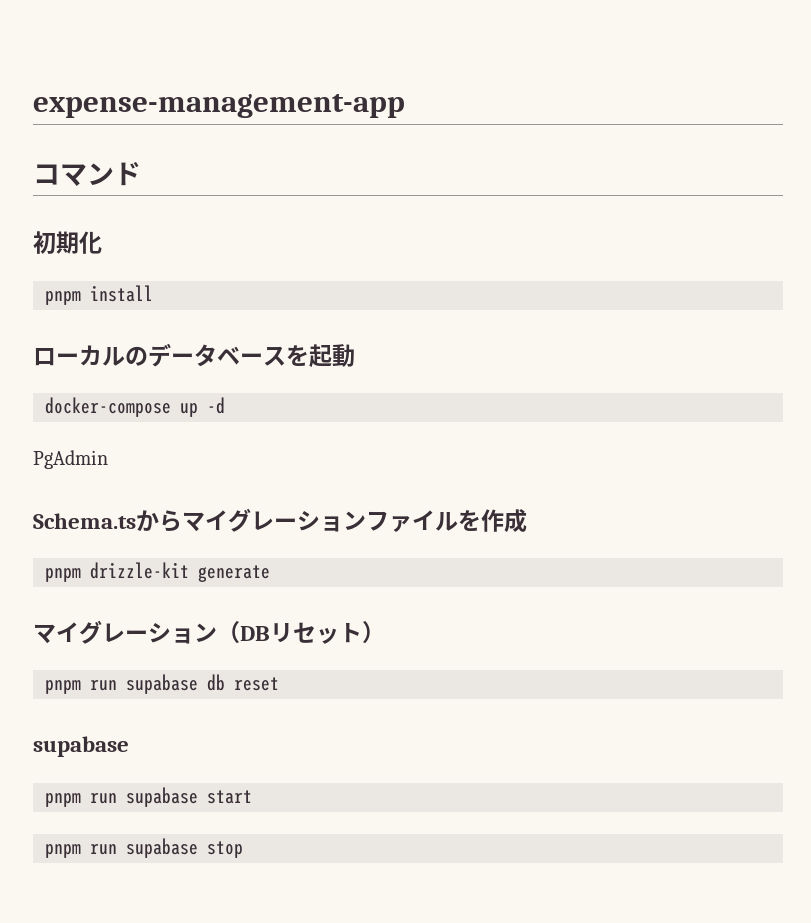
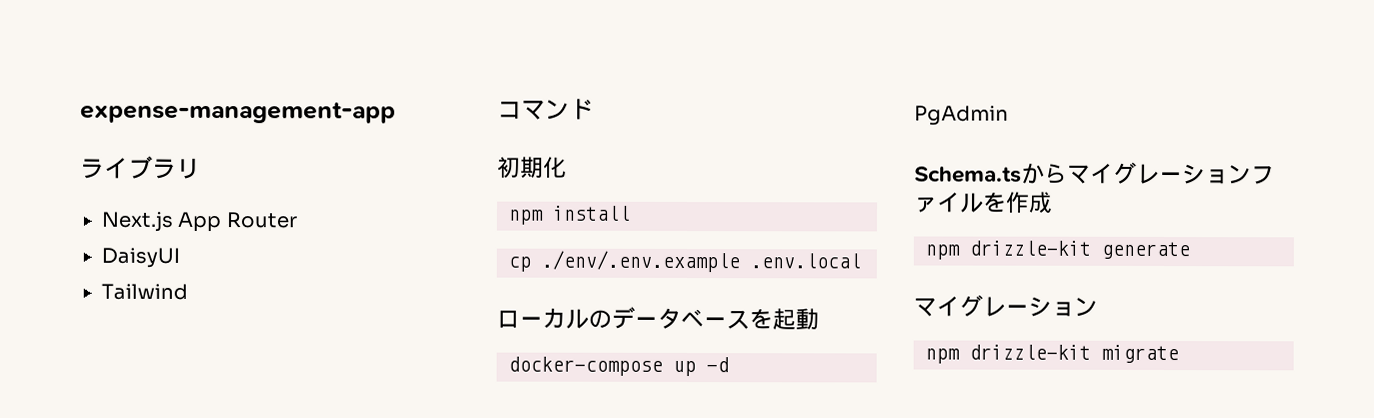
+ ライブラリ
+ Next.js App Router
+ DaisyUI
+ Tailwind
- pnpm install
+ npm install
+ cp ./env/.env.example .env.local
- pnpm drizzle-kit generate
- マイグレーション（DBリセット）
- pnpm run supabase db reset
- supabase
- pnpm run supabase start
- pnpm run supabase stop
+ npm drizzle-kit generate
+ マイグレーション
+ npm drizzle-kit migrate

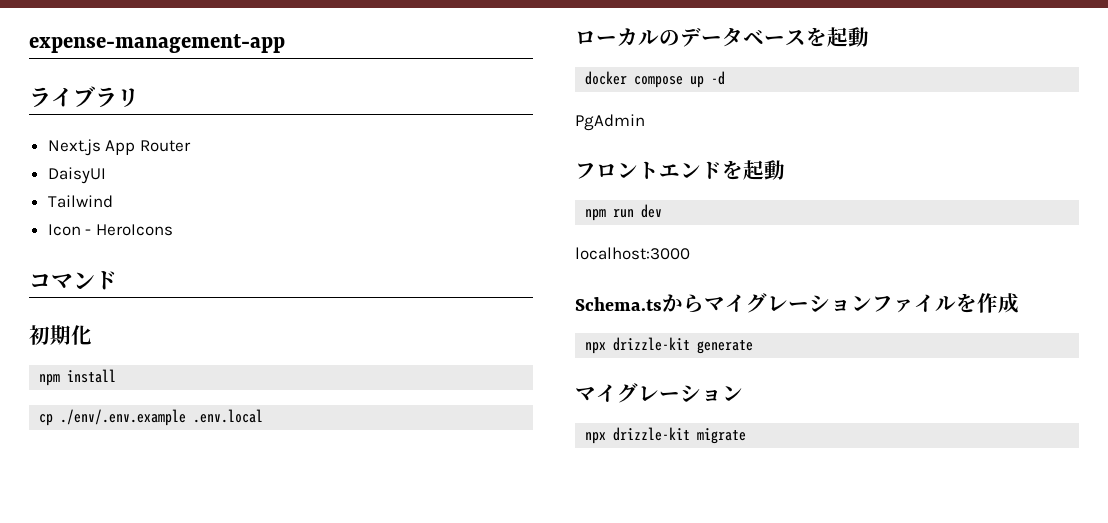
+ Icon - HeroIcons
- docker-compose up -d
+ docker compose up -d
+ フロントエンドを起動
+ npm run dev
+ localhost:3000
- npm drizzle-kit generate
+ npx drizzle-kit generate
- npm drizzle-kit migrate
+ npx drizzle-kit migrate

